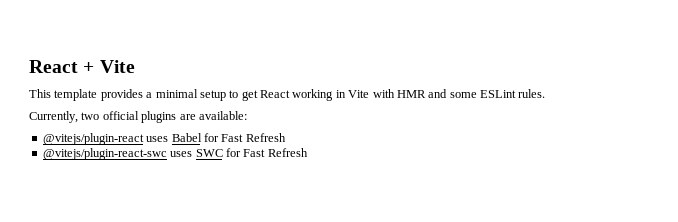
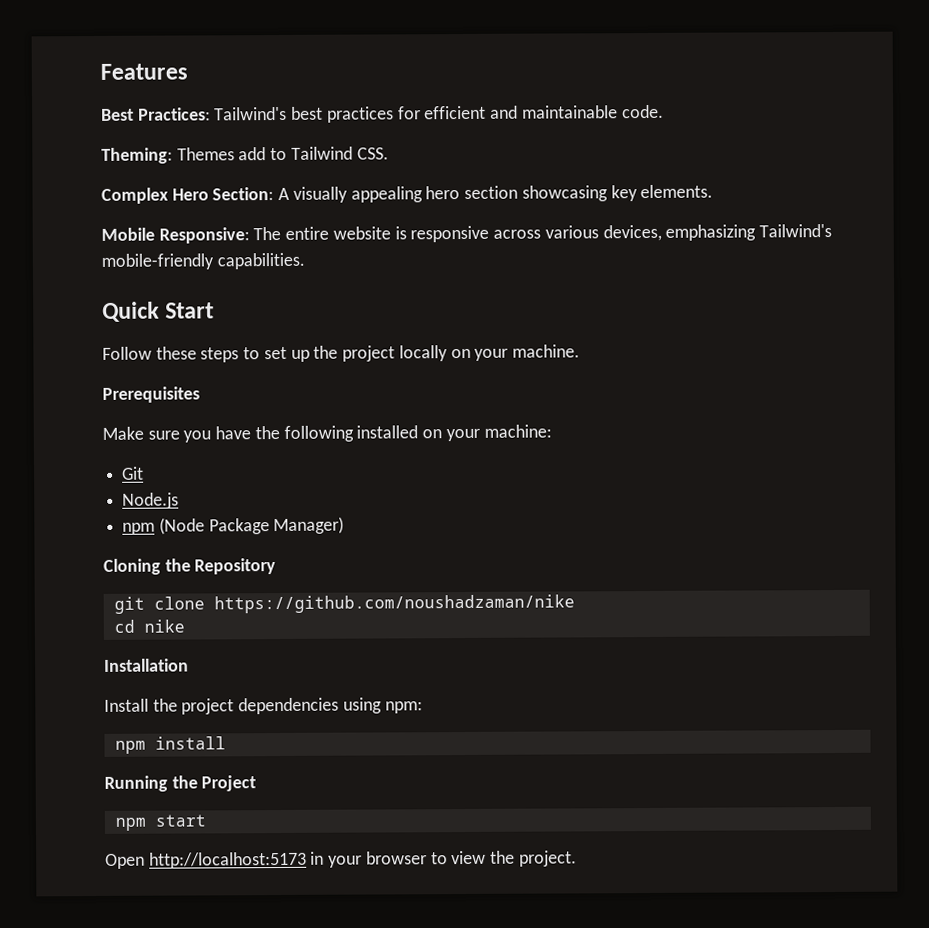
- React + Vite
- This template provides a minimal setup to get React working in Vite with HMR and some ESLint rules.
- Currently, two official plugins are available:
- @vitejs/plugin-react uses Babel for Fast Refresh
- @vitejs/plugin-react-swc uses SWC for Fast Refresh
+ Features
+ Best Practices: Tailwind's best practices for efficient and maintainable code.
+ Theming: Themes add to Tailwind CSS.
+ Complex Hero Section: A visually appealing hero section showcasing key elements.
+ Mobile Responsive: The entire website is responsive across various devices, emphasizing Tailwind's mobile-friendly capabilities.
+ Quick Start
+ Follow these steps to set up the project locally on your machine.
+ Prerequisites
+ Make sure you have the following installed on your machine:
+ Git
+ Node.js
+ npm (Node Package Manager)
+ Cloning the Repository
+ git clone https://github.com/noushadzaman/nike
+ cd nike
+ Installation
+ Install the project dependencies using npm:
+ npm install
+ Running the Project
+ npm start
+ Open http://localhost:5173 in your browser to view the project.

